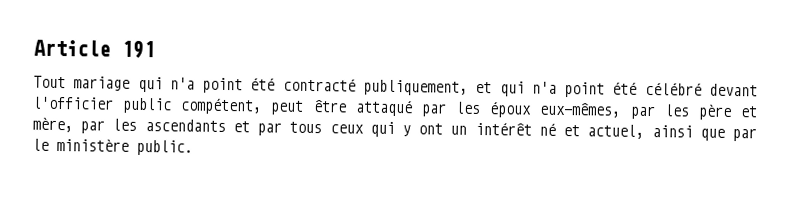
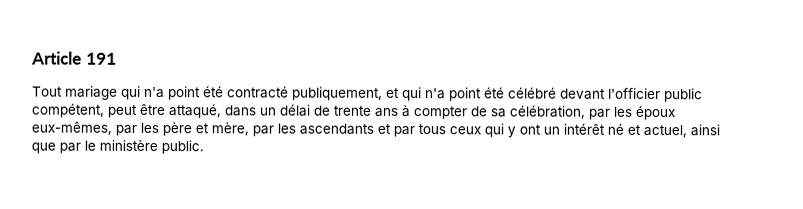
- Tout mariage qui n'a point été contracté publiquement, et qui n'a point été célébré devant l'officier public compétent, peut être attaqué par les époux eux-mêmes, par les père et mère, par les ascendants et par tous ceux qui y ont un intérêt né et actuel, ainsi que par le ministère public.
+ Tout mariage qui n'a point été contracté publiquement, et qui n'a point été célébré devant l'officier public compétent, peut être attaqué, dans un délai de trente ans à compter de sa célébration, par les époux eux-mêmes, par les père et mère, par les ascendants et par tous ceux qui y ont un intérêt né et actuel, ainsi que par le ministère public.

